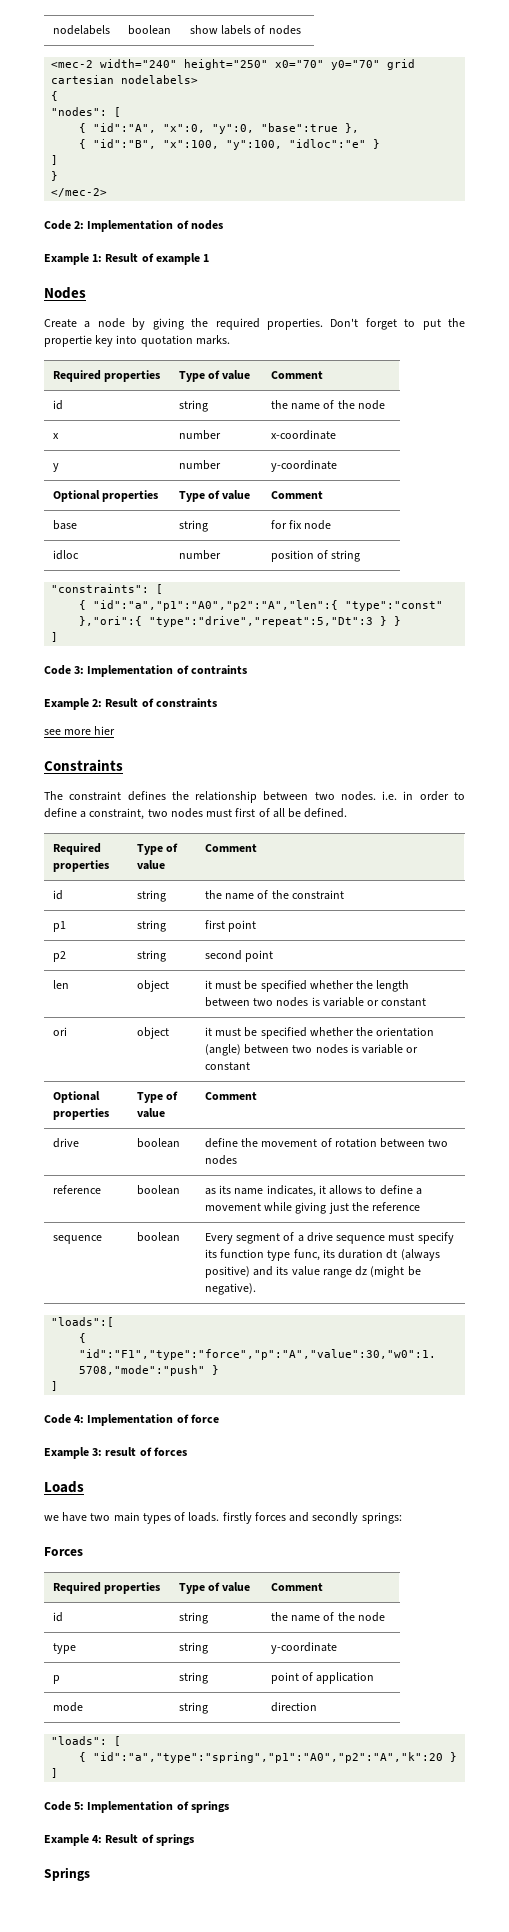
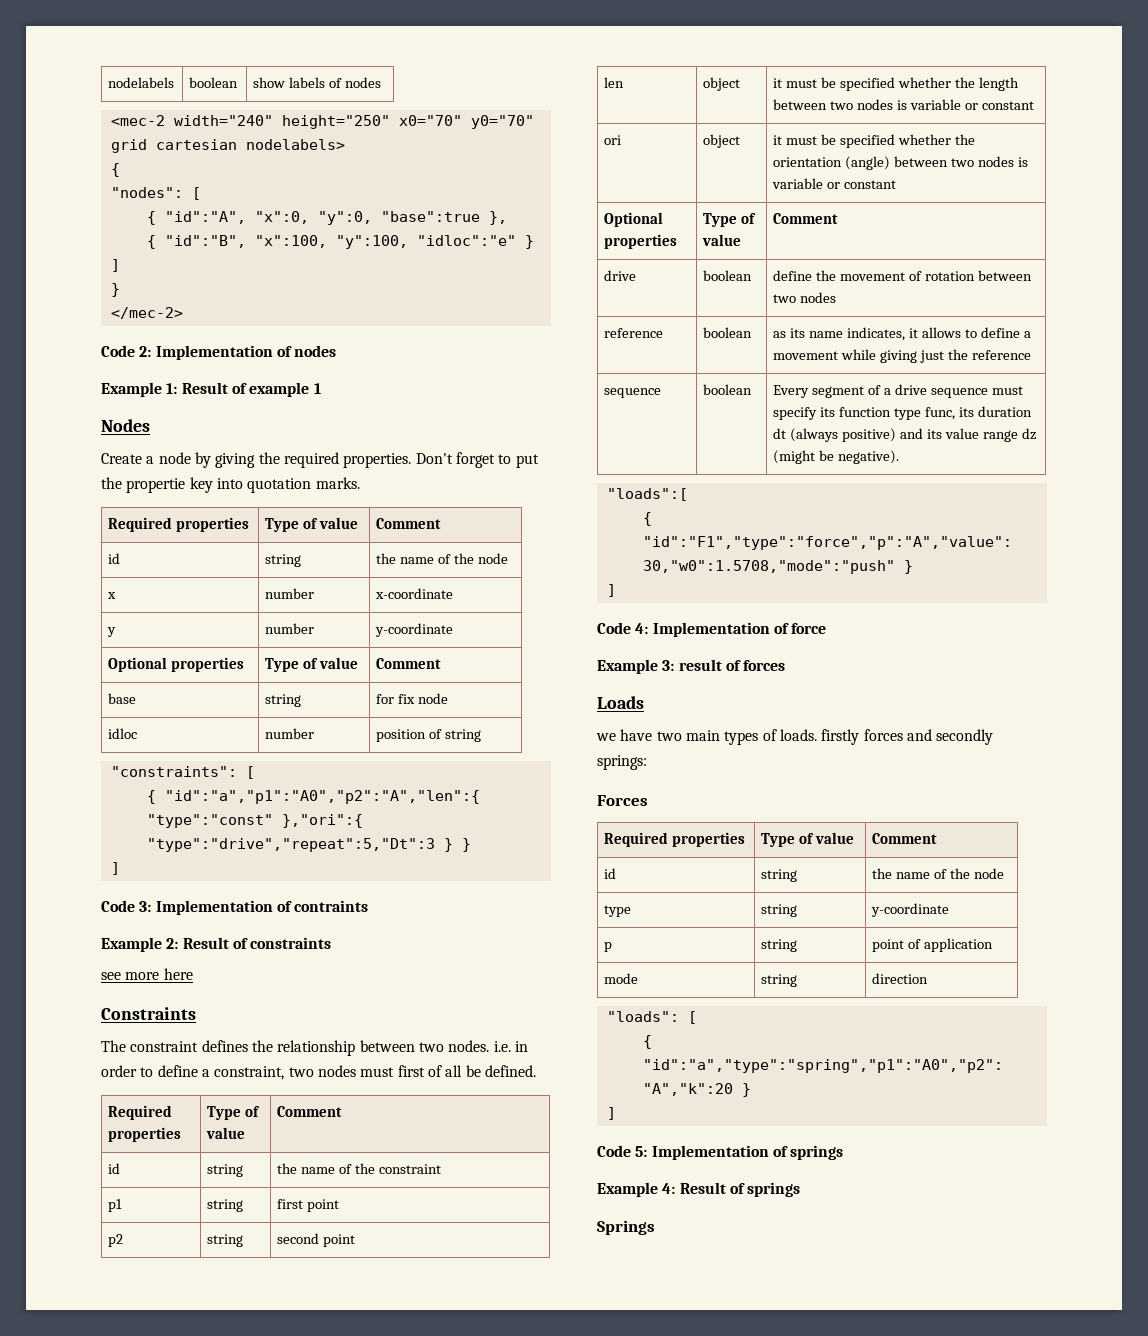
- see more hier
+ see more here

